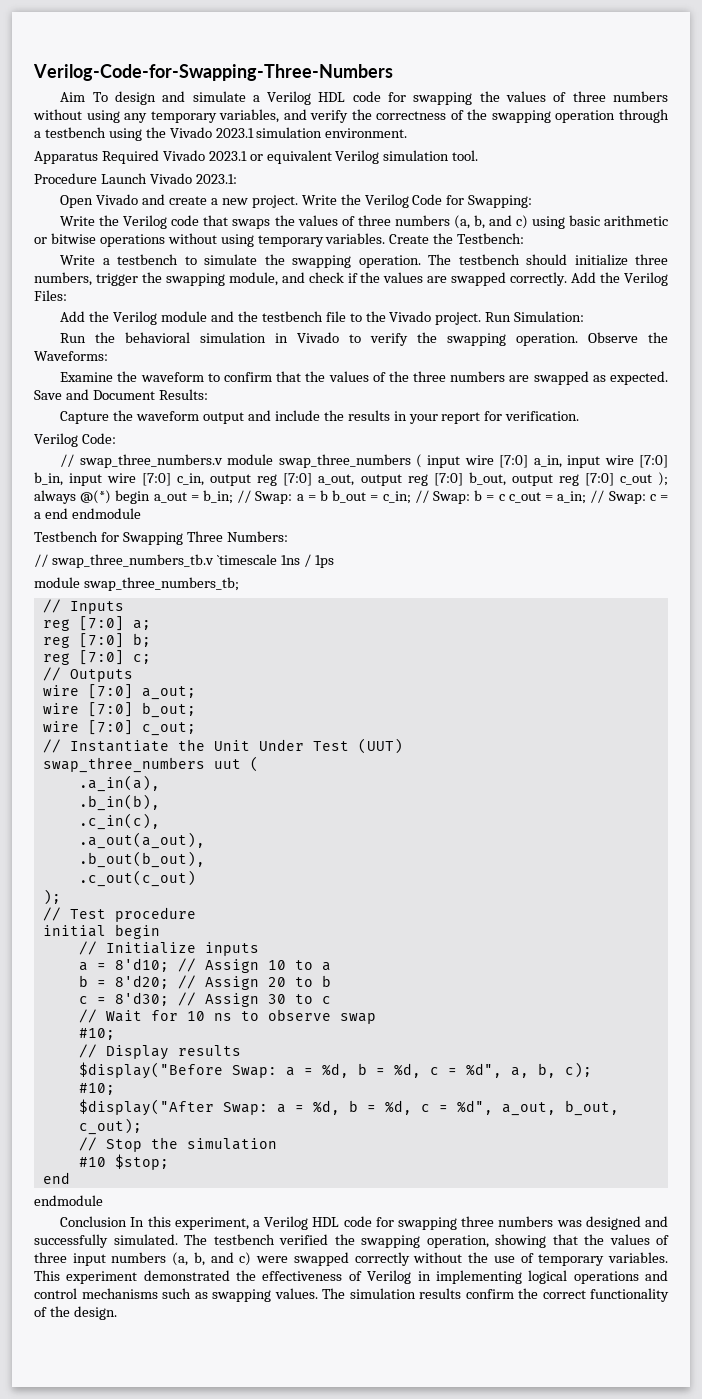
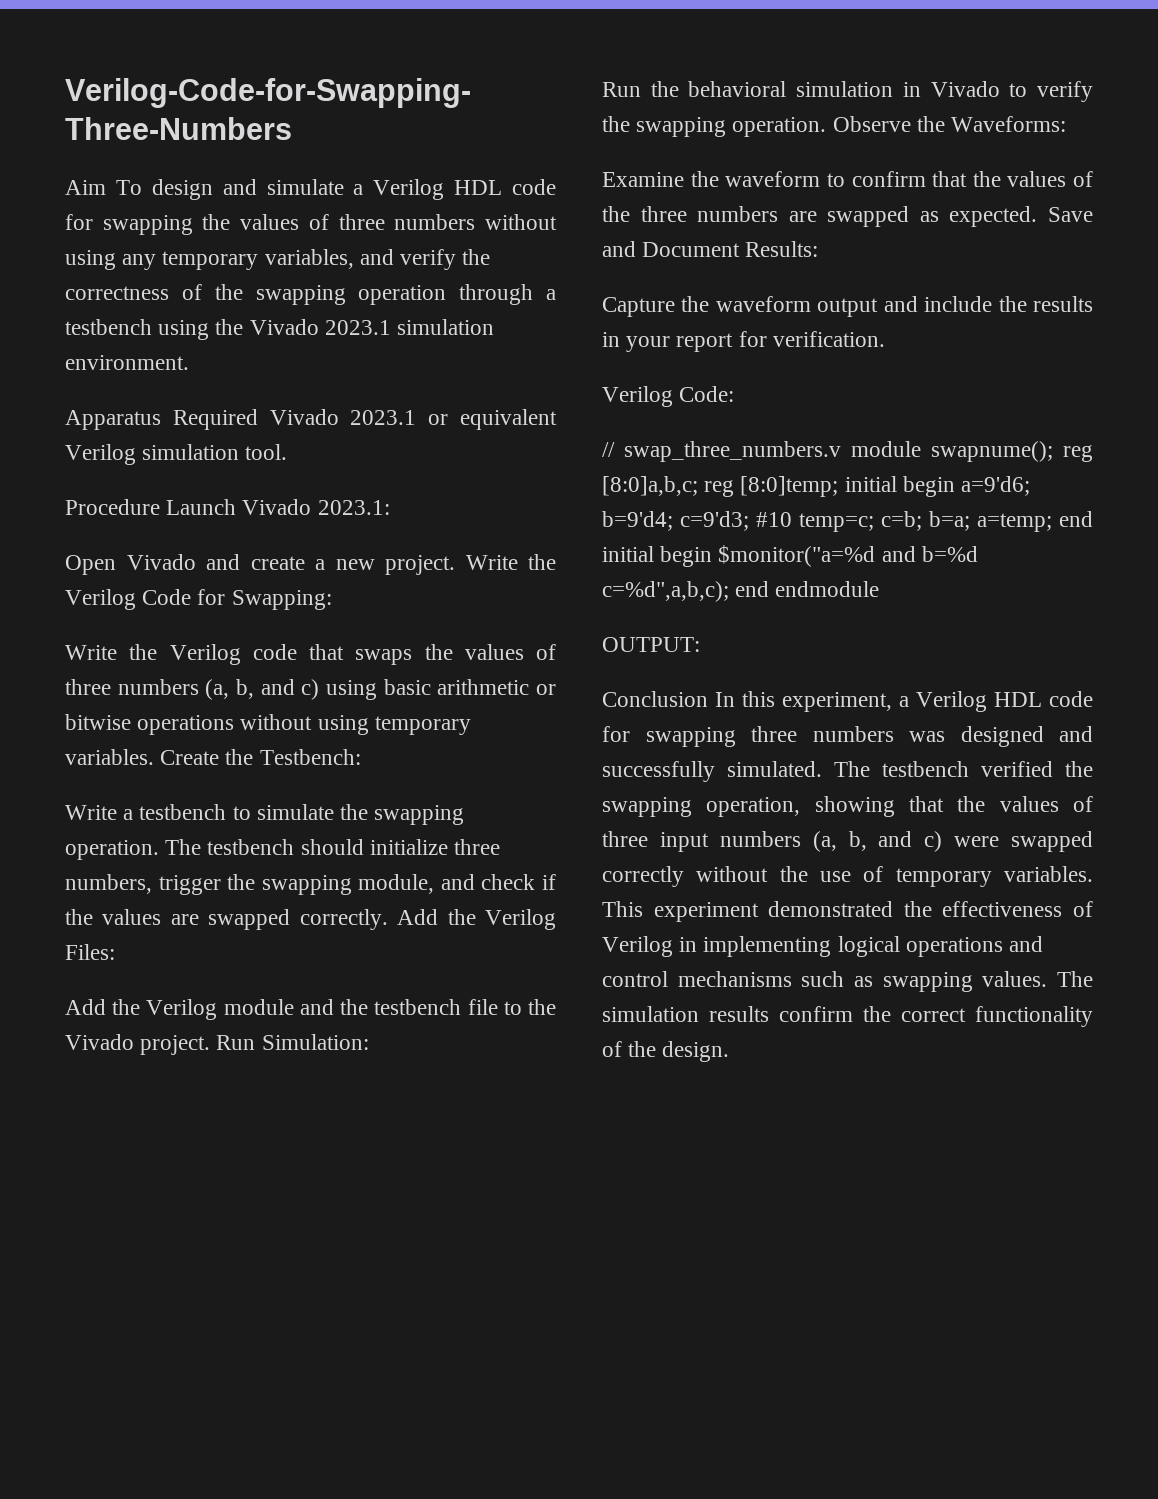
- // swap_three_numbers.v module swap_three_numbers ( input wire [7:0] a_in, input wire [7:0] b_in, input wire [7:0] c_in, output reg [7:0] a_out, output reg [7:0] b_out, output reg [7:0] c_out ); always @(*) begin a_out = b_in; // Swap: a = b b_out = c_in; // Swap: b = c c_out = a_in; // Swap: c = a end endmodule
- Testbench for Swapping Three Numbers:
- // swap_three_numbers_tb.v `timescale 1ns / 1ps
- module swap_three_numbers_tb;
- // Inputs
- reg [7:0] a;
- reg [7:0] b;
- reg [7:0] c;
- // Outputs
- wire [7:0] a_out;
- wire [7:0] b_out;
- wire [7:0] c_out;
- // Instantiate the Unit Under Test (UUT)
- swap_three_numbers uut (
- .a_in(a),
- .b_in(b),
- .c_in(c),
- .a_out(a_out),
- .b_out(b_out),
- .c_out(c_out)
- );
- // Test procedure
- initial begin
- // Initialize inputs
- a = 8'd10; // Assign 10 to a
- b = 8'd20; // Assign 20 to b
- c = 8'd30; // Assign 30 to c
- // Wait for 10 ns to observe swap
- #10;
- // Display results
- $display("Before Swap: a = %d, b = %d, c = %d", a, b, c);
- #10;
- $display("After Swap: a = %d, b = %d, c = %d", a_out, b_out, c_out);
- // Stop the simulation
- #10 $stop;
- end
- endmodule
+ // swap_three_numbers.v module swapnume(); reg [8:0]a,b,c; reg [8:0]temp; initial begin a=9'd6; b=9'd4; c=9'd3; #10 temp=c; c=b; b=a; a=temp; end initial begin $monitor("a=%d and b=%d c=%d",a,b,c); end endmodule
+ OUTPUT:

